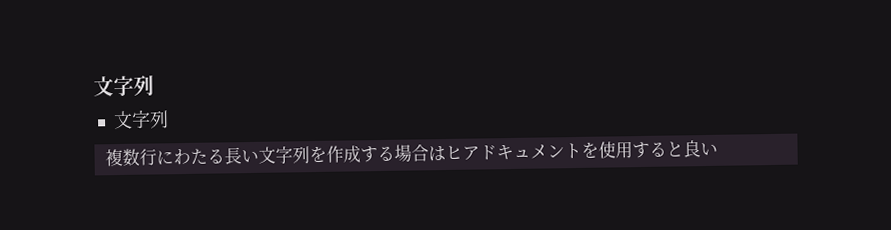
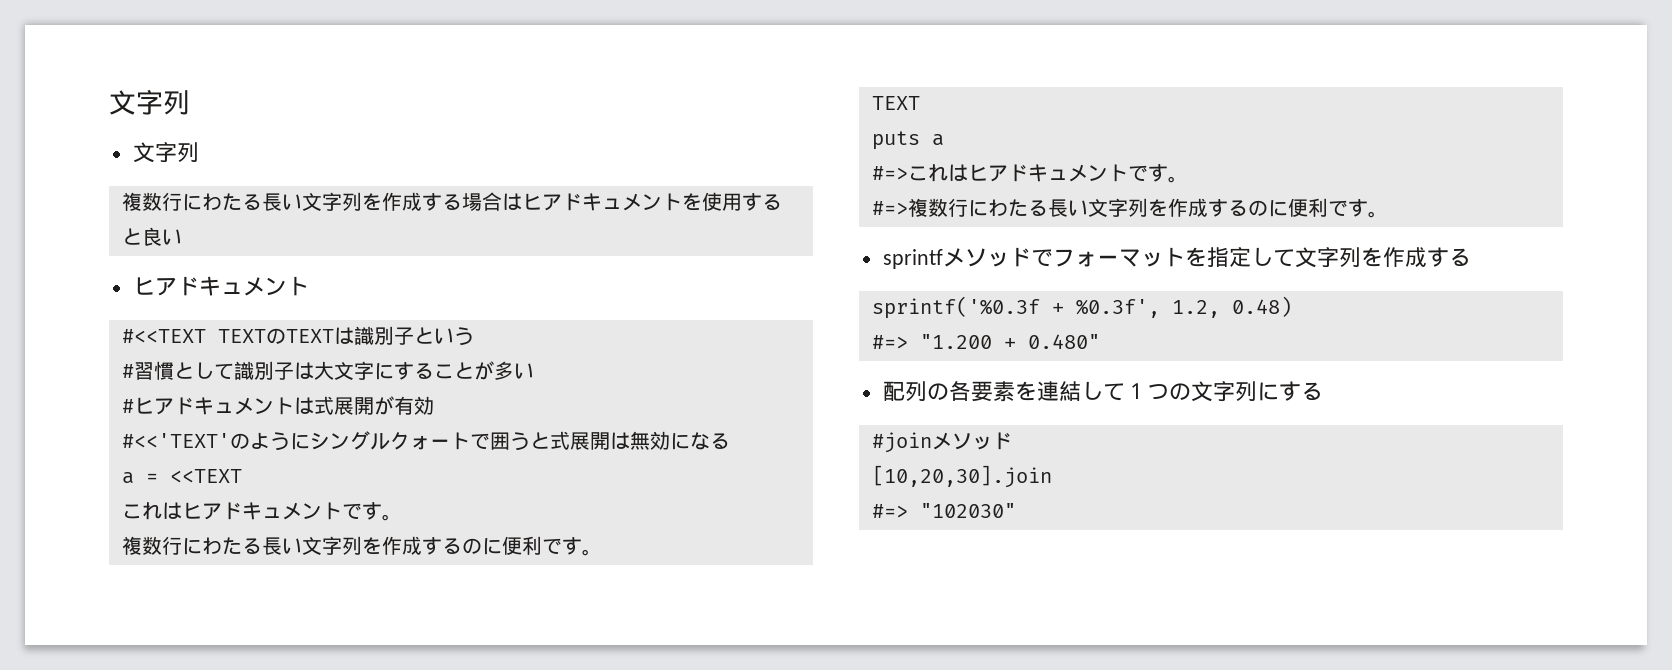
  複数行にわたる長い文字列を作成する場合はヒアドキュメントを使用すると良い
+ ヒアドキュメント
+ #<<TEXT TEXTのTEXTは識別子という
+ #習慣として識別子は大文字にすることが多い
+ #ヒアドキュメントは式展開が有効
+ #<<'TEXT'のようにシングルクォートで囲うと式展開は無効になる
+ a = <<TEXT
+ これはヒアドキュメントです。
+ 複数行にわたる長い文字列を作成するのに便利です。
+ TEXT
+ puts a
+ #=>これはヒアドキュメントです。
+ #=>複数行にわたる長い文字列を作成するのに便利です。
+ sprintfメソッドでフォーマットを指定して文字列を作成する
+ sprintf('%0.3f + %0.3f', 1.2, 0.48)
+ #=> "1.200 + 0.480"
+ 配列の各要素を連結して１つの文字列にする
+ #joinメソッド
+ [10,20,30].join
+ #=> "102030"

